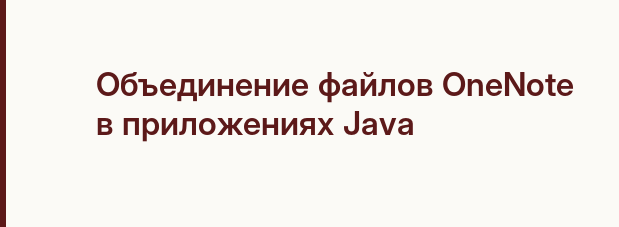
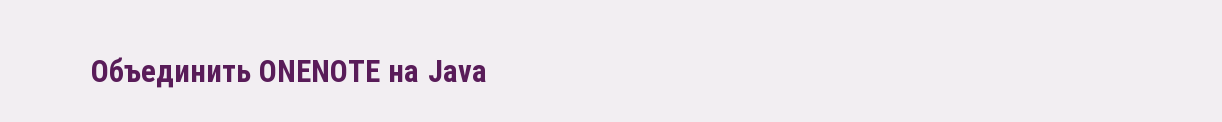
- Объединение файлов OneNote в приложениях Java
+ Объединить ONENOTE на Java

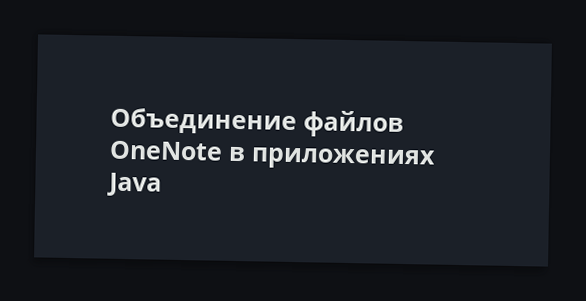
- Объединить ONENOTE на Java
+ Объединение файлов OneNote в приложениях Java

